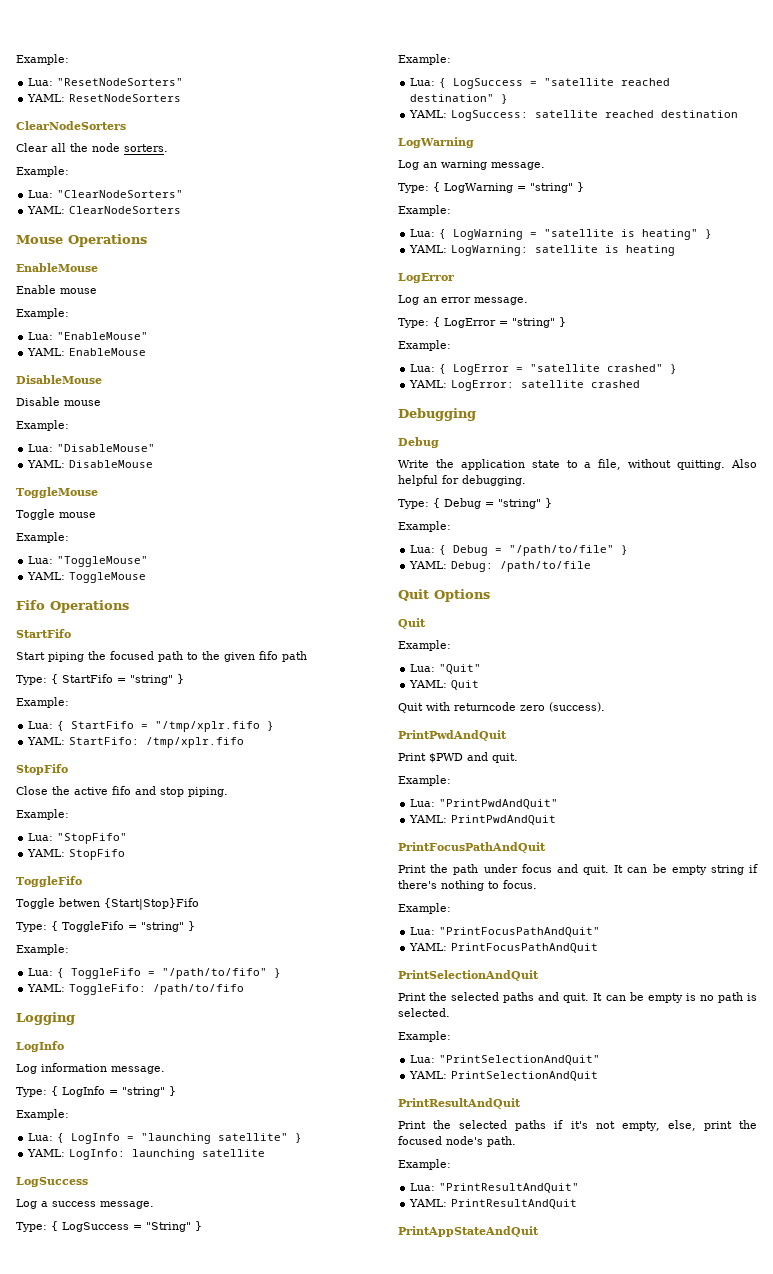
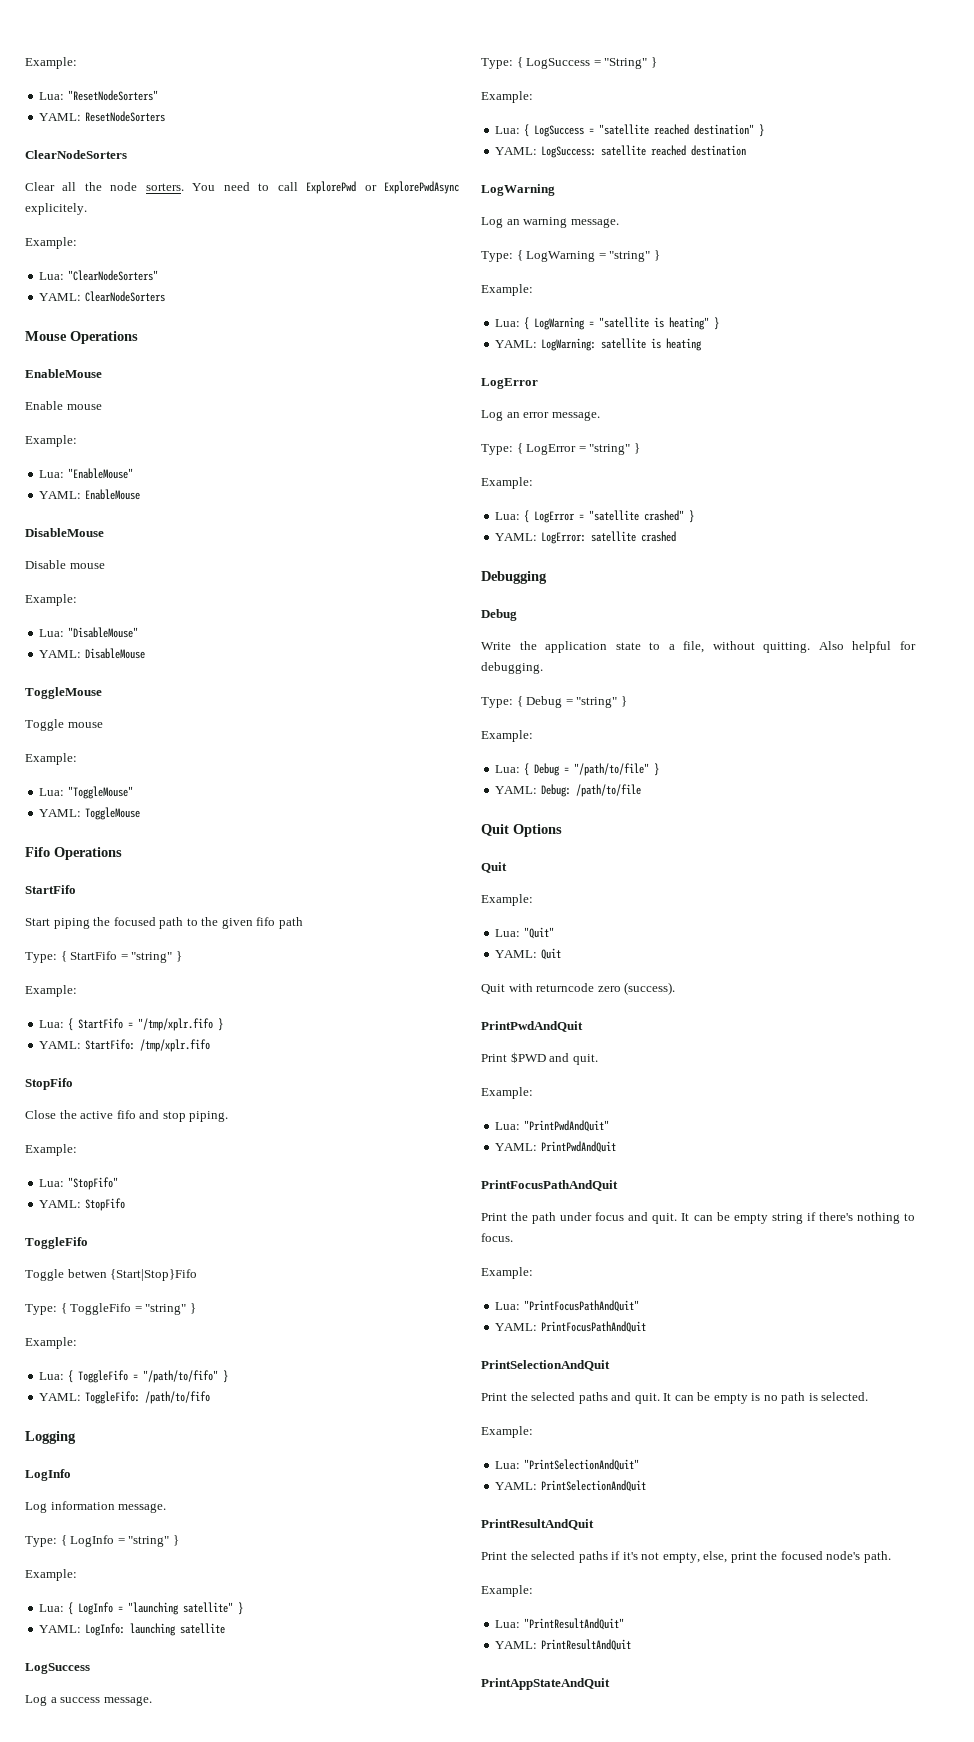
+ You need to call ExplorePwd or ExplorePwdAsync explicitely.

